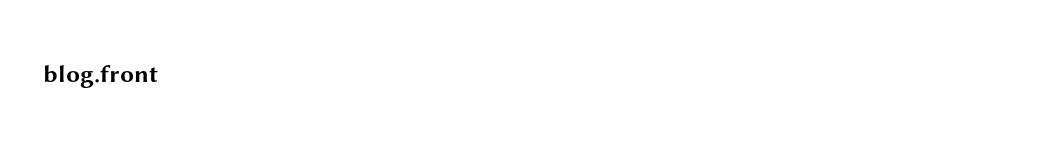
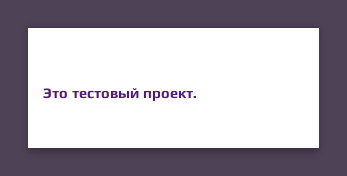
- blog.front
+ Это тестовый проект.

